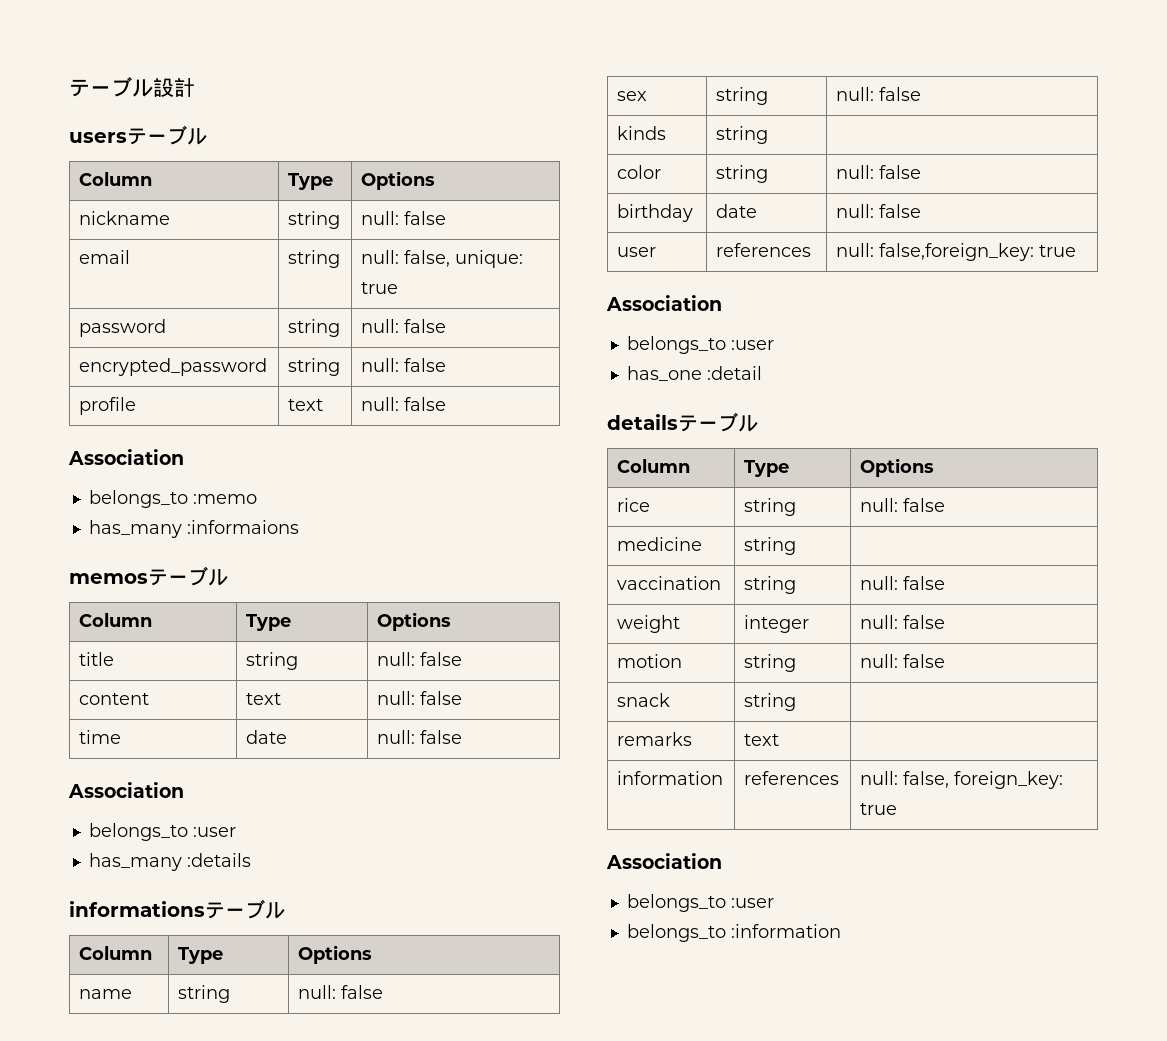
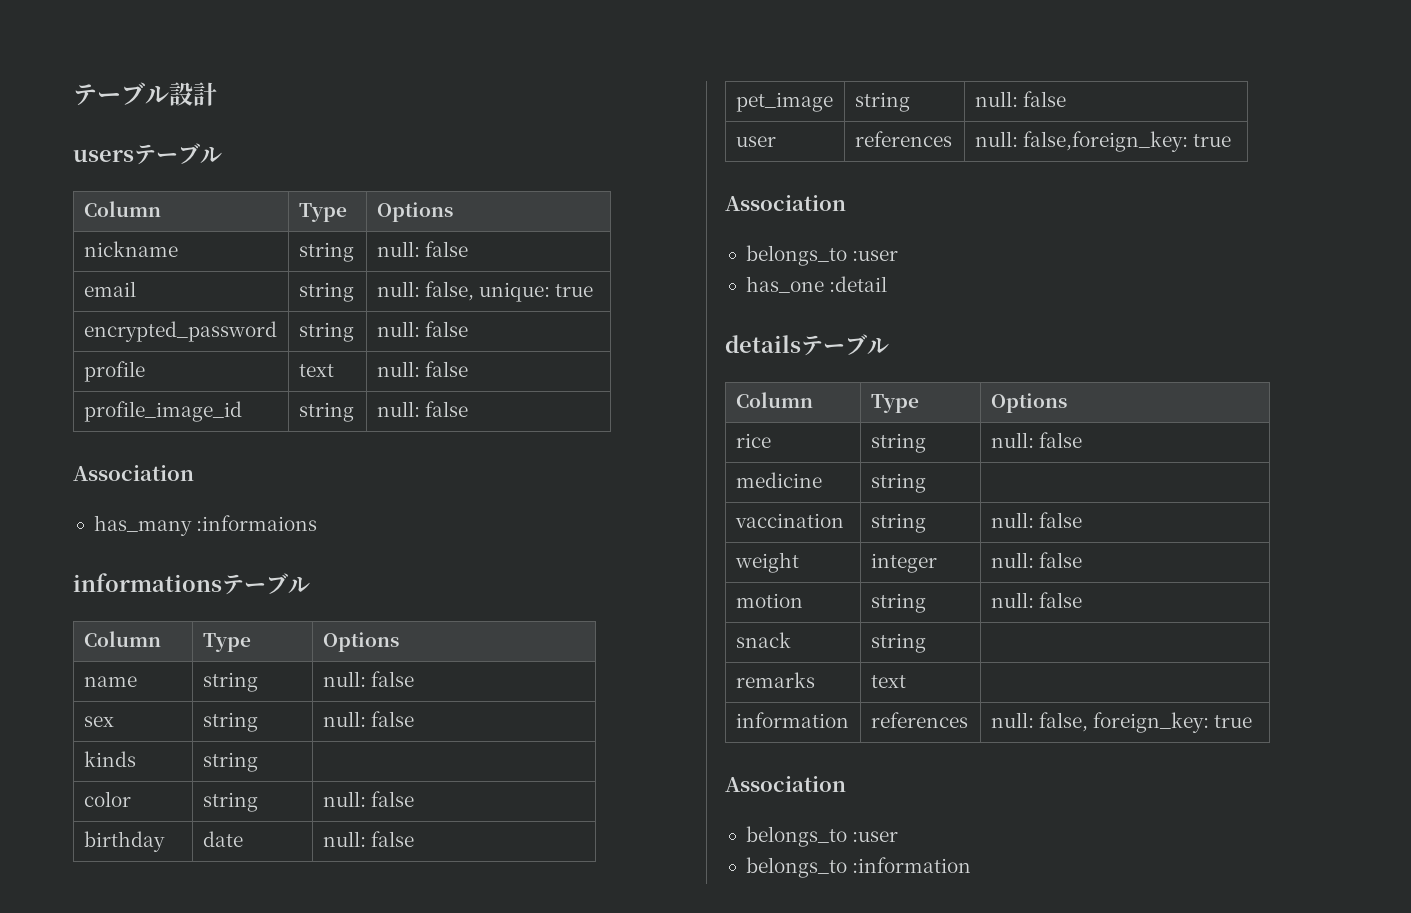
- password | string | null: false
  profile | text | null: false
+ profile_image_id | string | null: false
  Association
- belongs_to :memo
  has_many :informaions
- memosテーブル
- Column | Type | Options
- title | string | null: false
- content | text | null: false
- time | date | null: false
- Association
- belongs_to :user
- has_many :details
+ pet_image | string | null: false

